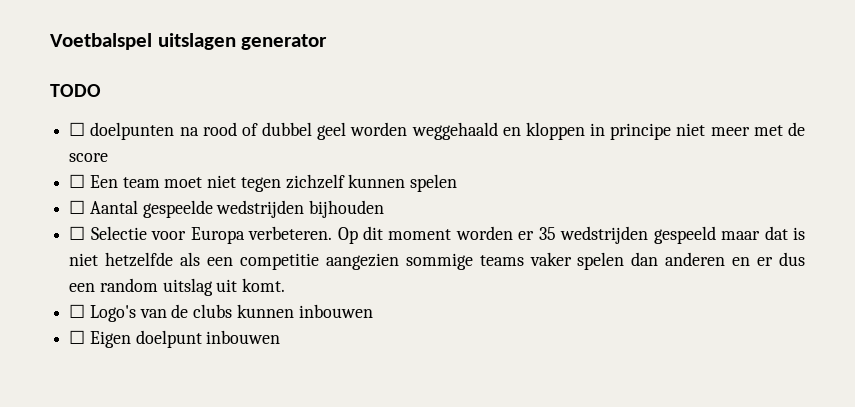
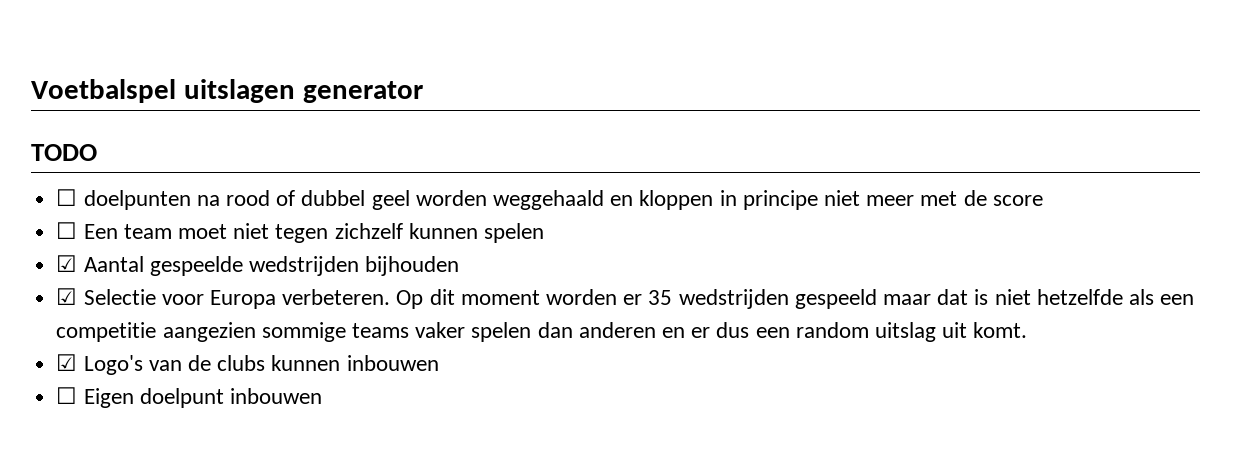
- ☐ Aantal gespeelde wedstrijden bijhouden
+ ☑ Aantal gespeelde wedstrijden bijhouden
- ☐ Selectie voor Europa verbeteren.
+ ☑ Selectie voor Europa verbeteren.
- ☐ Logo's van de clubs kunnen inbouwen
+ ☑ Logo's van de clubs kunnen inbouwen

